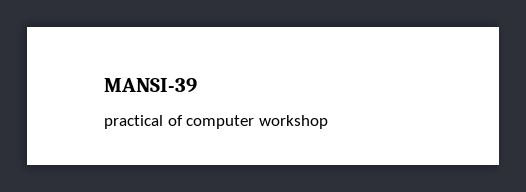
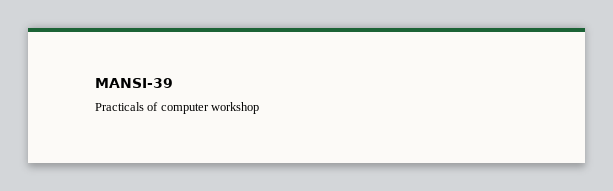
- practical of computer workshop
+ Practicals of computer workshop

